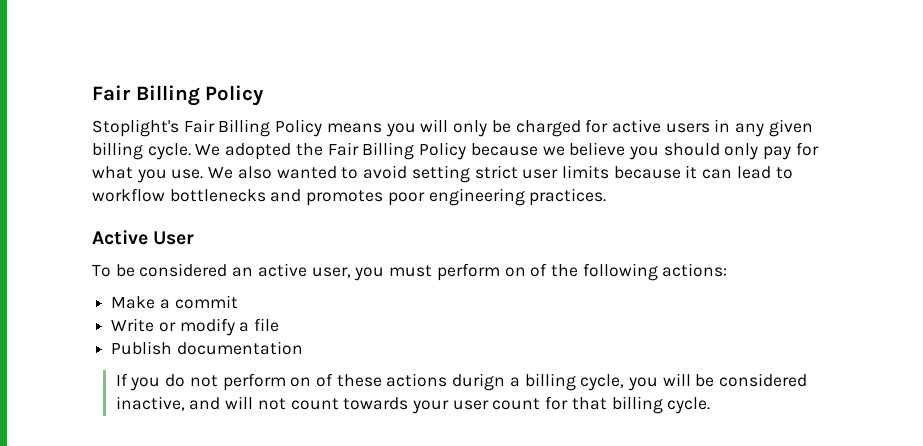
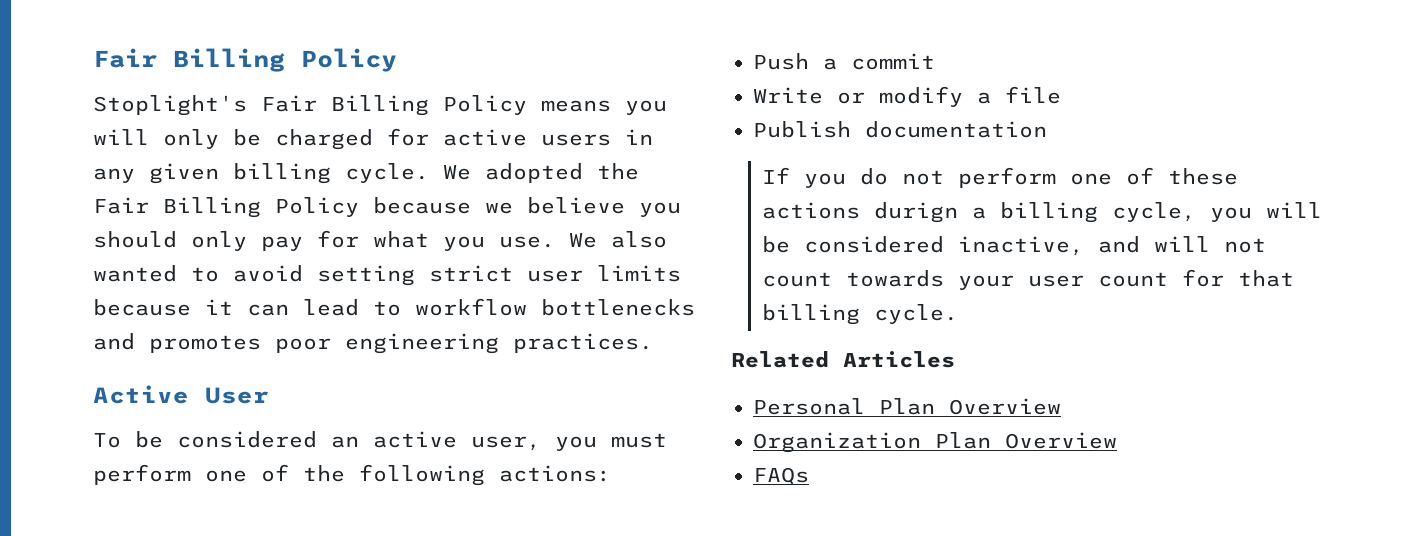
- To be considered an active user, you must perform on of the following actions:
+ To be considered an active user, you must perform one of the following actions:
- Make a commit
+ Push a commit
- If you do not perform on of these actions durign a billing cycle, you will be considered inactive, and will not count towards your user count for that billing cycle.
+ If you do not perform one of these actions durign a billing cycle, you will be considered inactive, and will not count towards your user count for that billing cycle.
+ Related Articles
+ Personal Plan Overview
+ Organization Plan Overview
+ FAQs

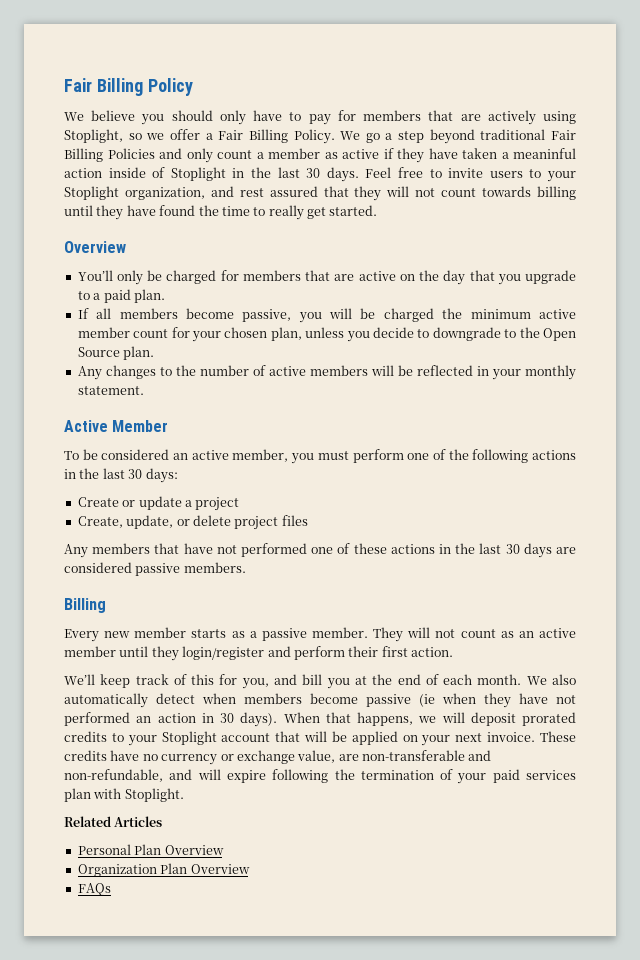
- Stoplight's Fair Billing Policy means you will only be charged for active users in any given billing cycle. We adopted the Fair Billing Policy because we believe you should only pay for what you use. We also wanted to avoid setting strict user limits because it can lead to workflow bottlenecks and promotes poor engineering practices.
+ We believe you should only have to pay for members that are actively using Stoplight, so we offer a Fair Billing Policy. We go a step beyond traditional Fair Billing Policies and only count a member as active if they have taken a meaninful action inside of Stoplight in the last 30 days. Feel free to invite users to your Stoplight organization, and rest assured that they will not count towards billing until they have found the time to really get started.
+ Overview
+ You’ll only be charged for members that are active on the day that you upgrade to a paid plan.
+ If all members become passive, you will be charged the minimum active member count for your chosen plan, unless you decide to downgrade to the Open Source plan.
+ Any changes to the number of active members will be reflected in your monthly statement.
- Active User
+ Active Member
- To be considered an active user, you must perform one of the following actions:
- Push a commit
- Write or modify a file
- Publish documentation
- If you do not perform one of these actions durign a billing cycle, you will be considered inactive, and will not count towards your user count for that billing cycle.
+ To be considered an active member, you must perform one of the following actions in the last 30 days:
+ Create or update a project
+ Create, update, or delete project files
+ Any members that have not performed one of these actions in the last 30 days are considered passive members.
+ Billing
+ Every new member starts as a passive member. They will not count as an active member until they login/register and perform their first action.
+ We’ll keep track of this for you, and bill you at the end of each month. We also automatically detect when members become passive (ie when they have not performed an action in 30 days). When that happens, we will deposit prorated credits to your Stoplight account that will be applied on your next invoice. These credits have no currency or exchange value, are non-transferable and non-refundable, and will expire following the termination of your paid services plan with Stoplight.

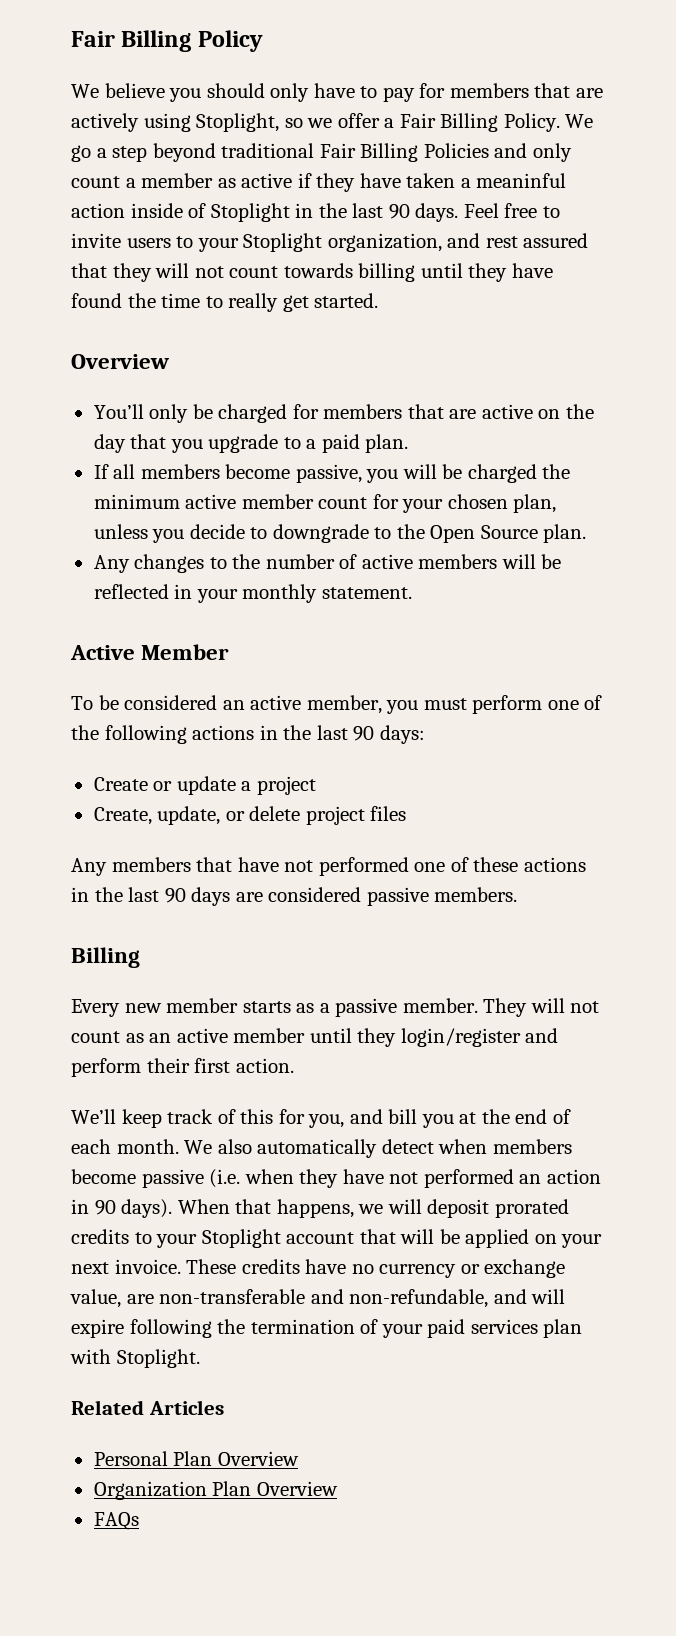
- We go a step beyond traditional Fair Billing Policies and only count a member as active if they have taken a meaninful action inside of Stoplight in the last 30 days.
+ We go a step beyond traditional Fair Billing Policies and only count a member as active if they have taken a meaninful action inside of Stoplight in the last 90 days.
- To be considered an active member, you must perform one of the following actions in the last 30 days:
+ To be considered an active member, you must perform one of the following actions in the last 90 days:
- Any members that have not performed one of these actions in the last 30 days are considered passive members.
+ Any members that have not performed one of these actions in the last 90 days are considered passive members.
- We also automatically detect when members become passive (ie when they have not performed an action in 30 days).
+ We also automatically detect when members become passive (i.e. when they have not performed an action in 90 days).

